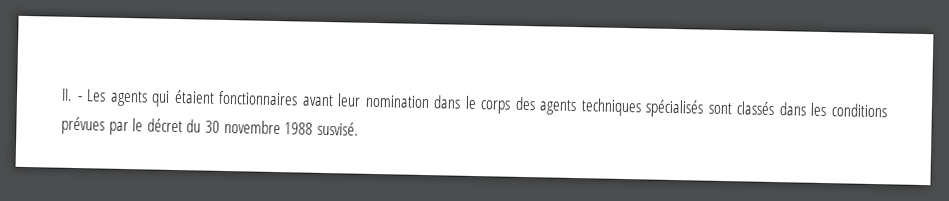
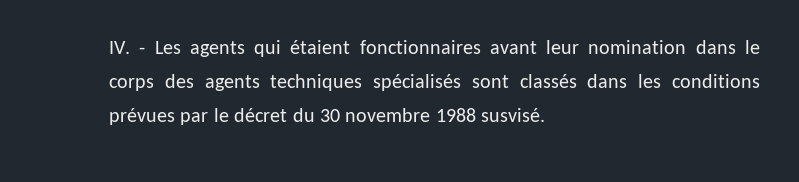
- II. - Les agents qui étaient fonctionnaires avant leur nomination dans le corps des agents techniques spécialisés sont classés dans les conditions prévues par le décret du 30 novembre 1988 susvisé.
+ IV. - Les agents qui étaient fonctionnaires avant leur nomination dans le corps des agents techniques spécialisés sont classés dans les conditions prévues par le décret du 30 novembre 1988 susvisé.

